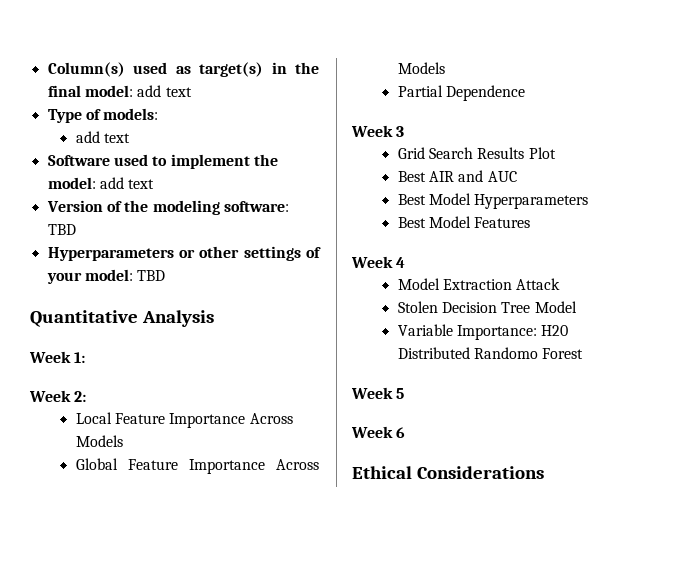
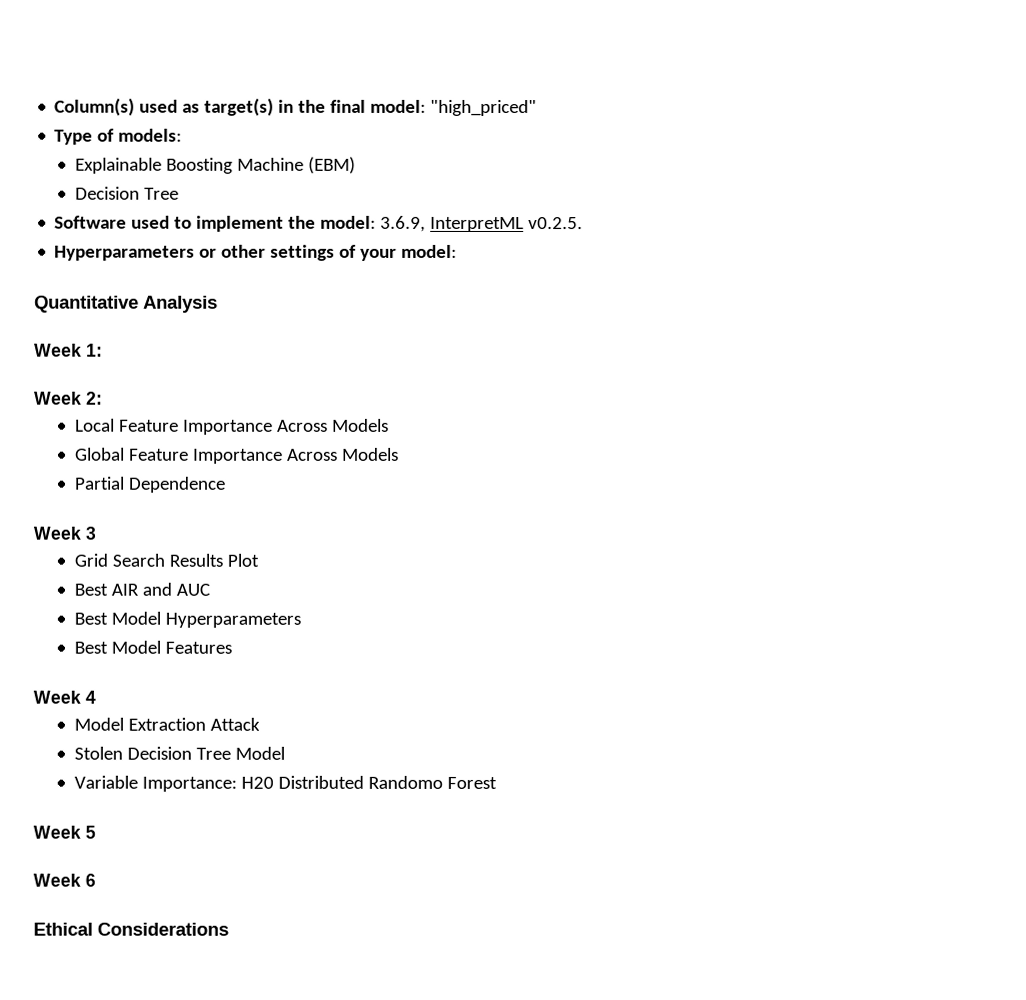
- Column(s) used as target(s) in the final model: add text
+ Column(s) used as target(s) in the final model: "high_priced"
  Type of models:
- add text
+ Explainable Boosting Machine (EBM)
+ Decision Tree
- Software used to implement the model: add text
- Version of the modeling software: TBD
+ Software used to implement the model: 3.6.9, InterpretML v0.2.5.
- Hyperparameters or other settings of your model: TBD
+ Hyperparameters or other settings of your model:

